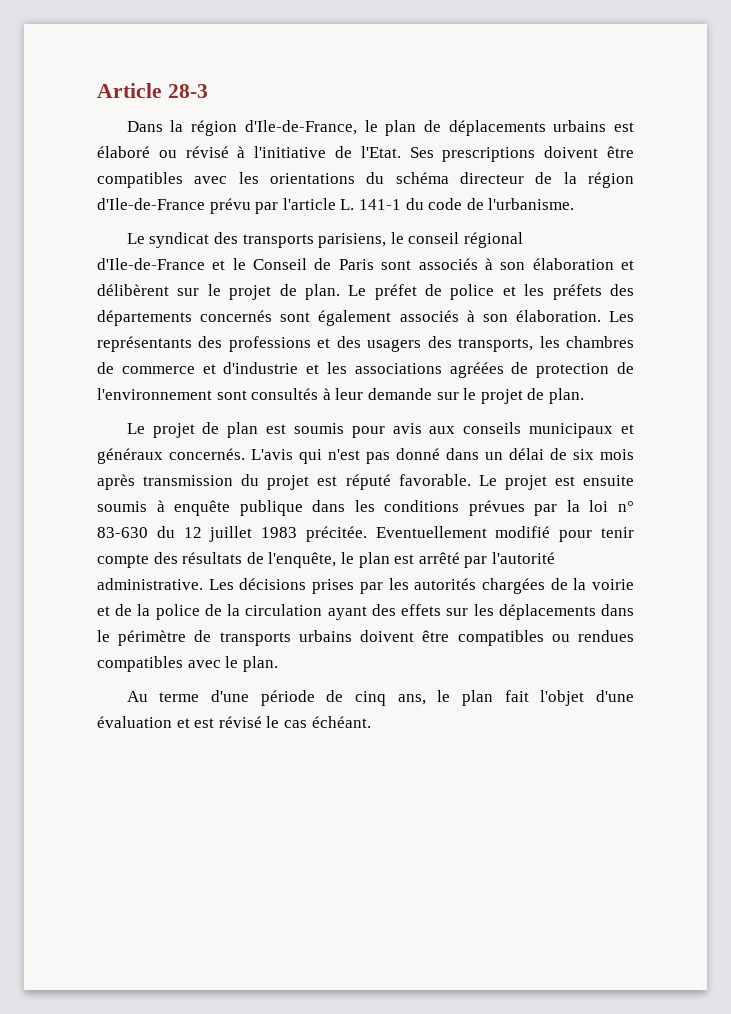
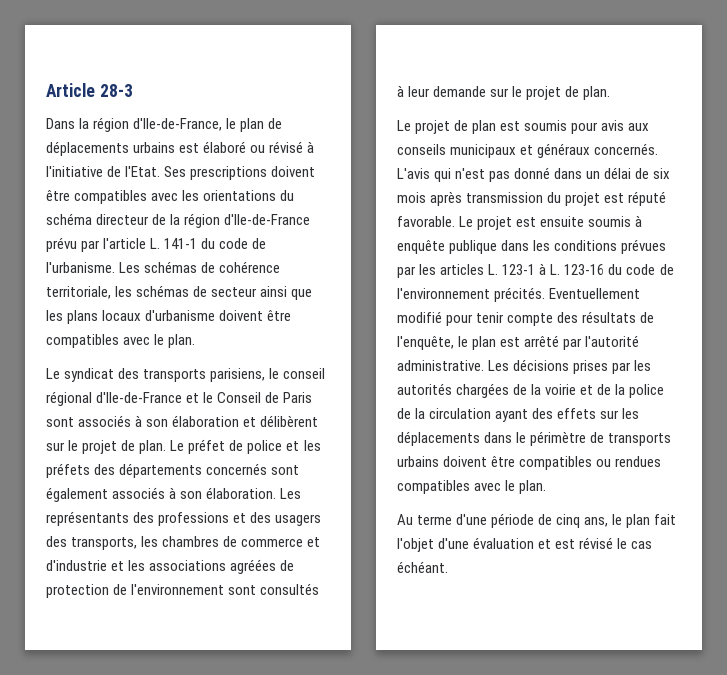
+ Les schémas de cohérence territoriale, les schémas de secteur ainsi que les plans locaux d'urbanisme doivent être compatibles avec le plan.
- Le projet est ensuite soumis à enquête publique dans les conditions prévues par la loi n° 83-630 du 12 juillet 1983 précitée.
+ Le projet est ensuite soumis à enquête publique dans les conditions prévues par les articles L. 123-1 à L. 123-16 du code de l'environnement précités.

